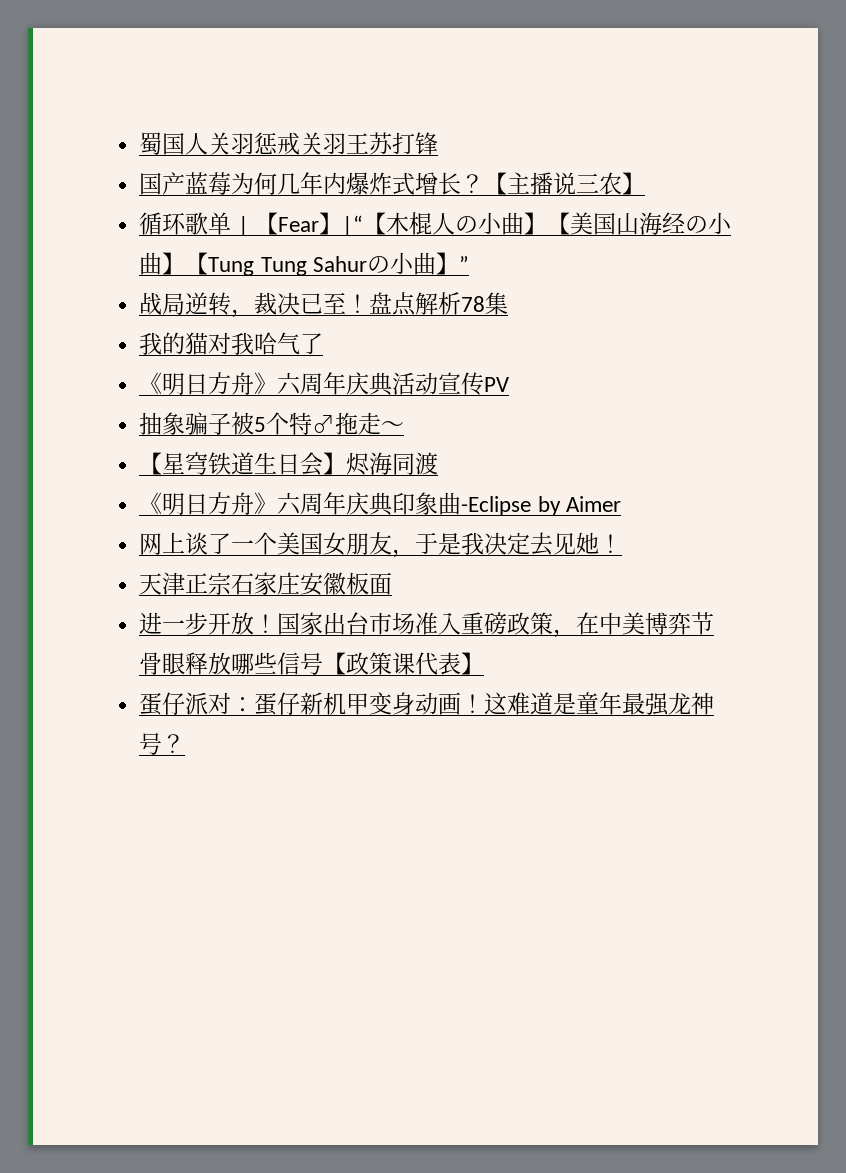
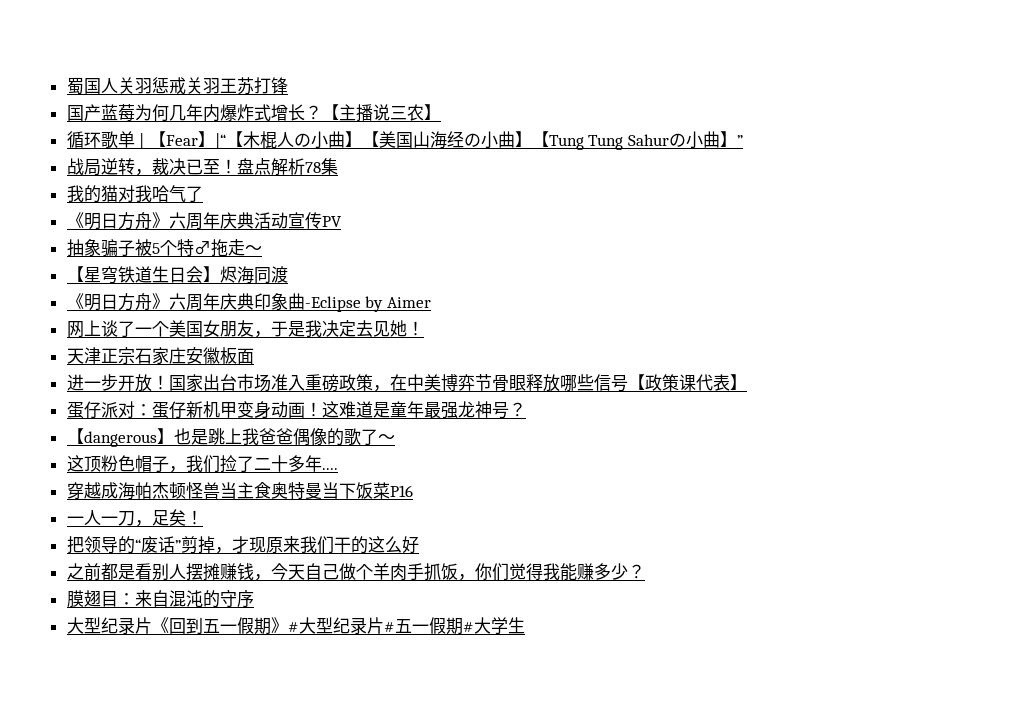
+ 【dangerous】也是跳上我爸爸偶像的歌了～
+ 这顶粉色帽子，我们捡了二十多年....
+ 穿越成海帕杰顿怪兽当主食奥特曼当下饭菜P16
+ 一人一刀，足矣！
+ 把领导的“废话”剪掉，才现原来我们干的这么好
+ 之前都是看别人摆摊赚钱，今天自己做个羊肉手抓饭，你们觉得我能赚多少？
+ 膜翅目：来自混沌的守序
+ 大型纪录片《回到五一假期》#大型纪录片#五一假期#大学生

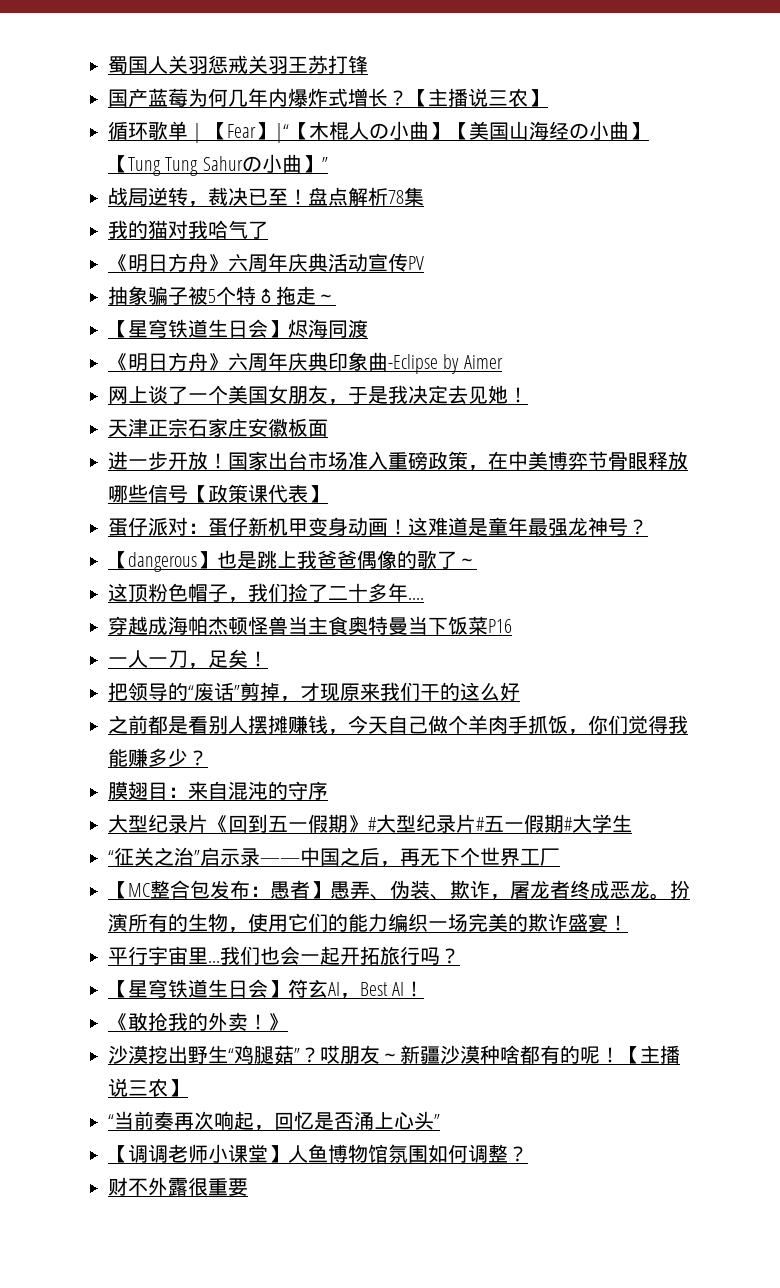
+ “征关之治”启示录——中国之后，再无下个世界工厂
+ 【MC整合包发布：愚者】愚弄、伪装、欺诈，屠龙者终成恶龙。扮演所有的生物，使用它们的能力编织一场完美的欺诈盛宴！
+ 平行宇宙里...我们也会一起开拓旅行吗？
+ 【星穹铁道生日会】符玄AI，Best AI！
+ 《敢抢我的外卖！》
+ 沙漠挖出野生“鸡腿菇”？哎朋友～新疆沙漠种啥都有的呢！【主播说三农】
+ “当前奏再次响起，回忆是否涌上心头”
+ 【调调老师小课堂】人鱼博物馆氛围如何调整？
+ 财不外露很重要

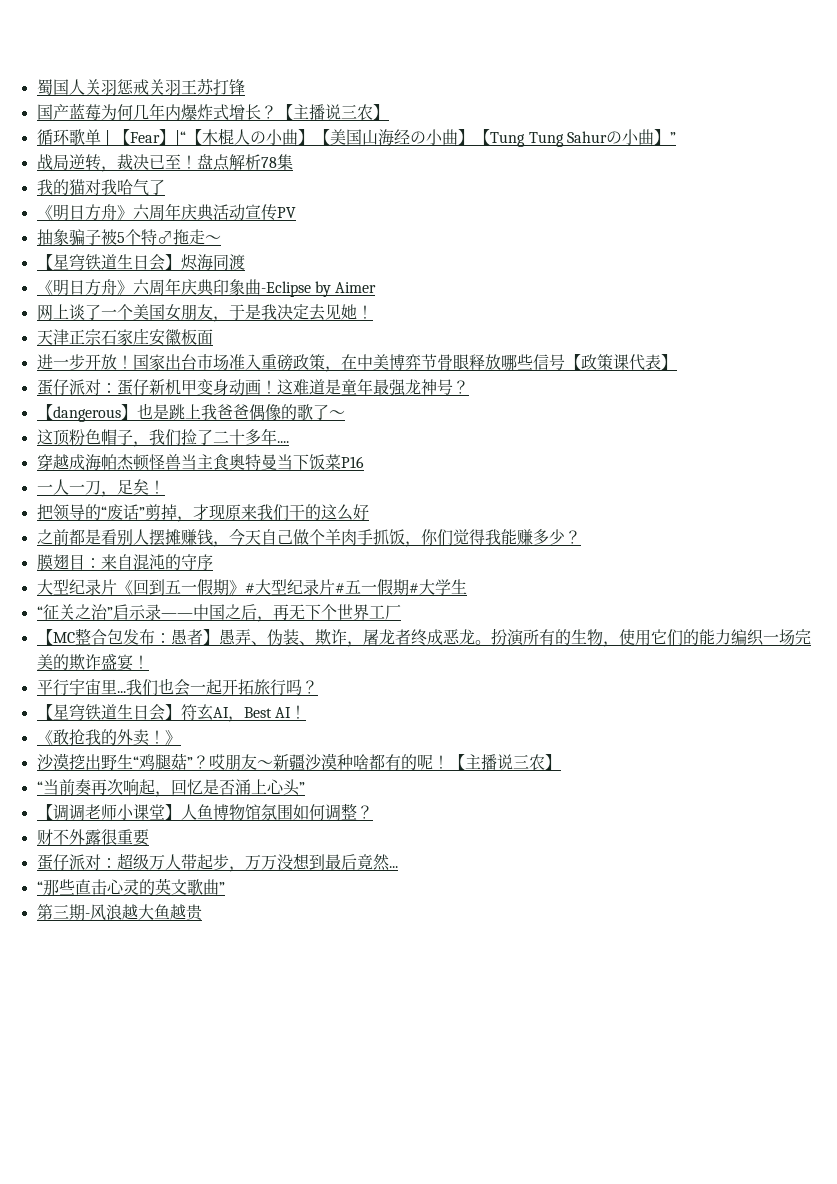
+ 蛋仔派对：超级万人带起步，万万没想到最后竟然...
+ “那些直击心灵的英文歌曲”
+ 第三期-风浪越大鱼越贵

